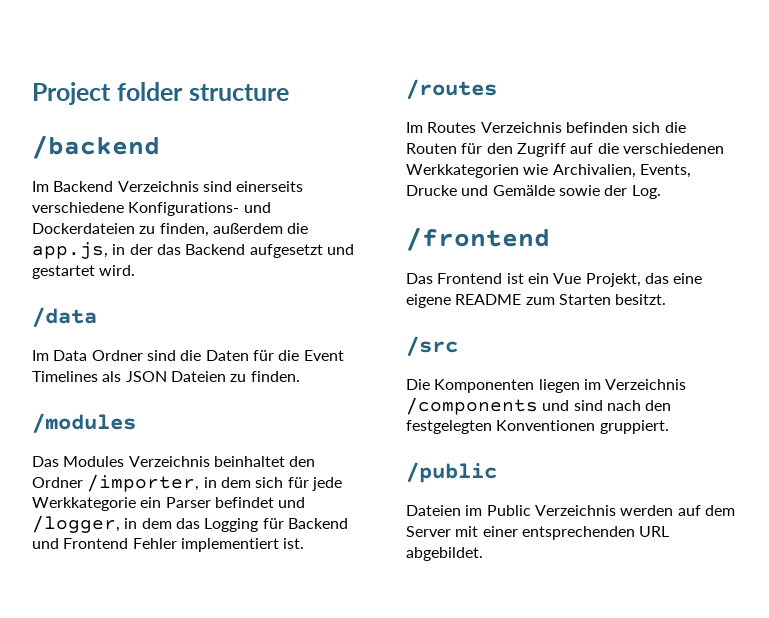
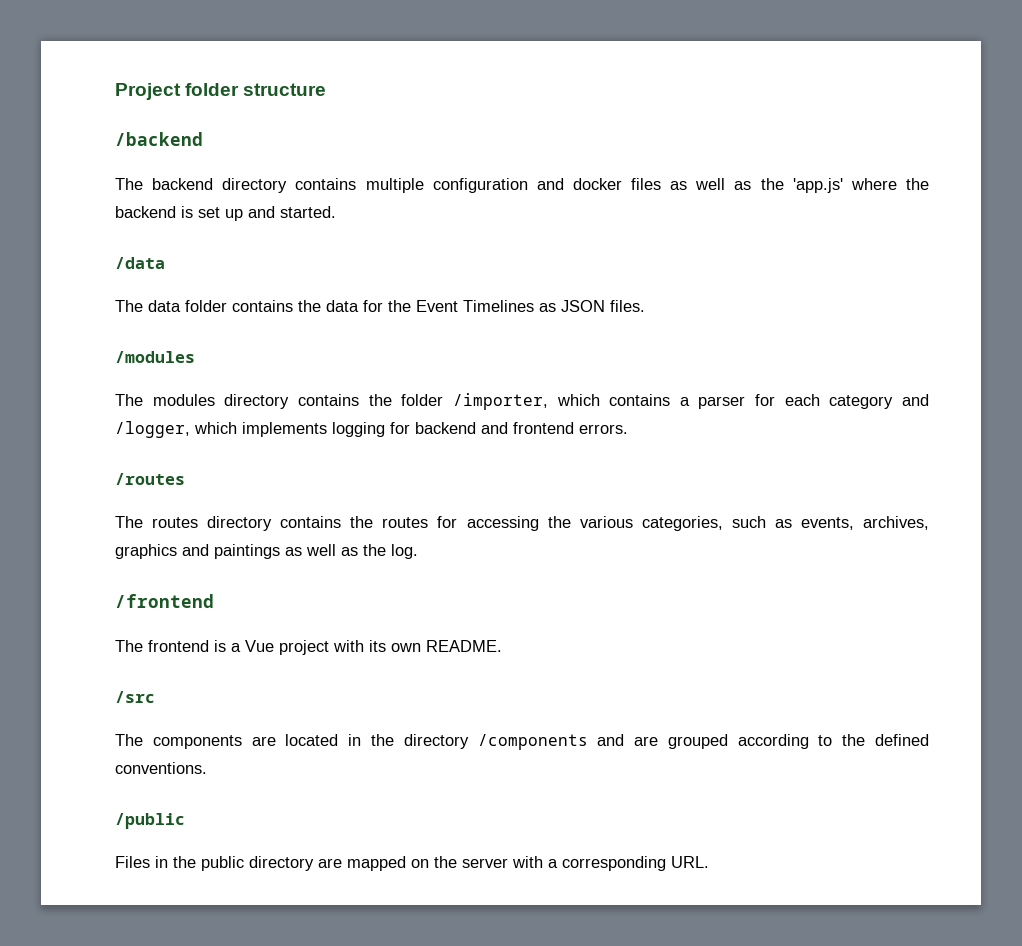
- Im Backend Verzeichnis sind einerseits verschiedene Konfigurations- und Dockerdateien zu finden, außerdem die app.js, in der das Backend aufgesetzt und gestartet wird.
+ The backend directory contains multiple configuration and docker files as well as the 'app.js' where the backend is set up and started.
  /data
- Im Data Ordner sind die Daten für die Event Timelines als JSON Dateien zu finden.
+ The data folder contains the data for the Event Timelines as JSON files.
  /modules
- Das Modules Verzeichnis beinhaltet den Ordner /importer, in dem sich für jede Werkkategorie ein Parser befindet und /logger, in dem das Logging für Backend und Frontend Fehler implementiert ist.
+ The modules directory contains the folder /importer, which contains a parser for each category and /logger, which implements logging for backend and frontend errors.
  /routes
- Im Routes Verzeichnis befinden sich die Routen für den Zugriff auf die verschiedenen Werkkategorien wie Archivalien, Events, Drucke und Gemälde sowie der Log.
+ The routes directory contains the routes for accessing the various categories, such as events, archives, graphics and paintings as well as the log.
  /frontend
- Das Frontend ist ein Vue Projekt, das eine eigene README zum Starten besitzt.
+ The frontend is a Vue project with its own README.
  /src
- Die Komponenten liegen im Verzeichnis /components und sind nach den festgelegten Konventionen gruppiert.
+ The components are located in the directory /components and are grouped according to the defined conventions.
  /public
- Dateien im Public Verzeichnis werden auf dem Server mit einer entsprechenden URL abgebildet.
+ Files in the public directory are mapped on the server with a corresponding URL.

